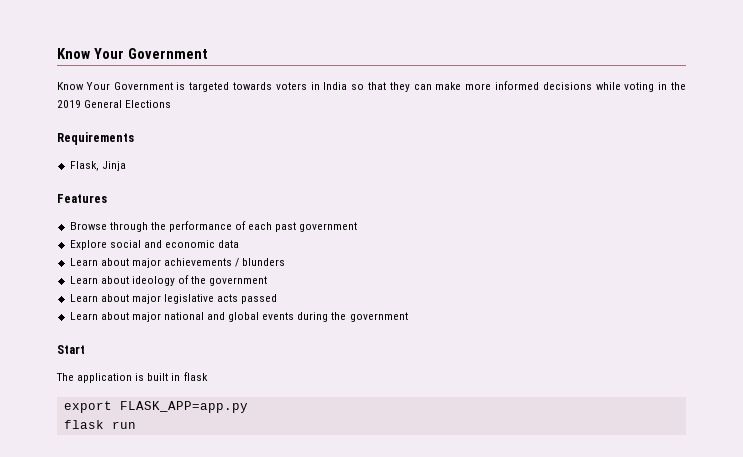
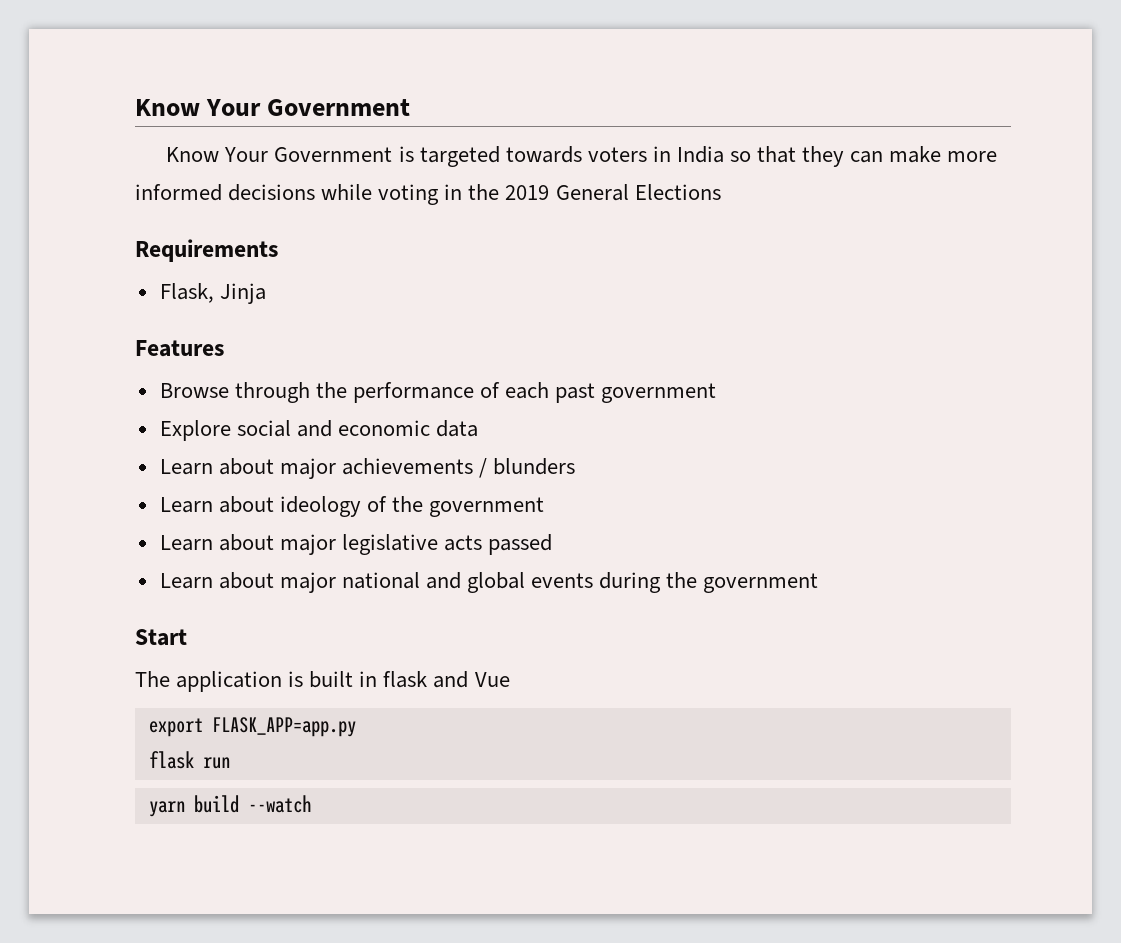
- The application is built in flask
+ The application is built in flask and Vue
+ yarn build --watch

